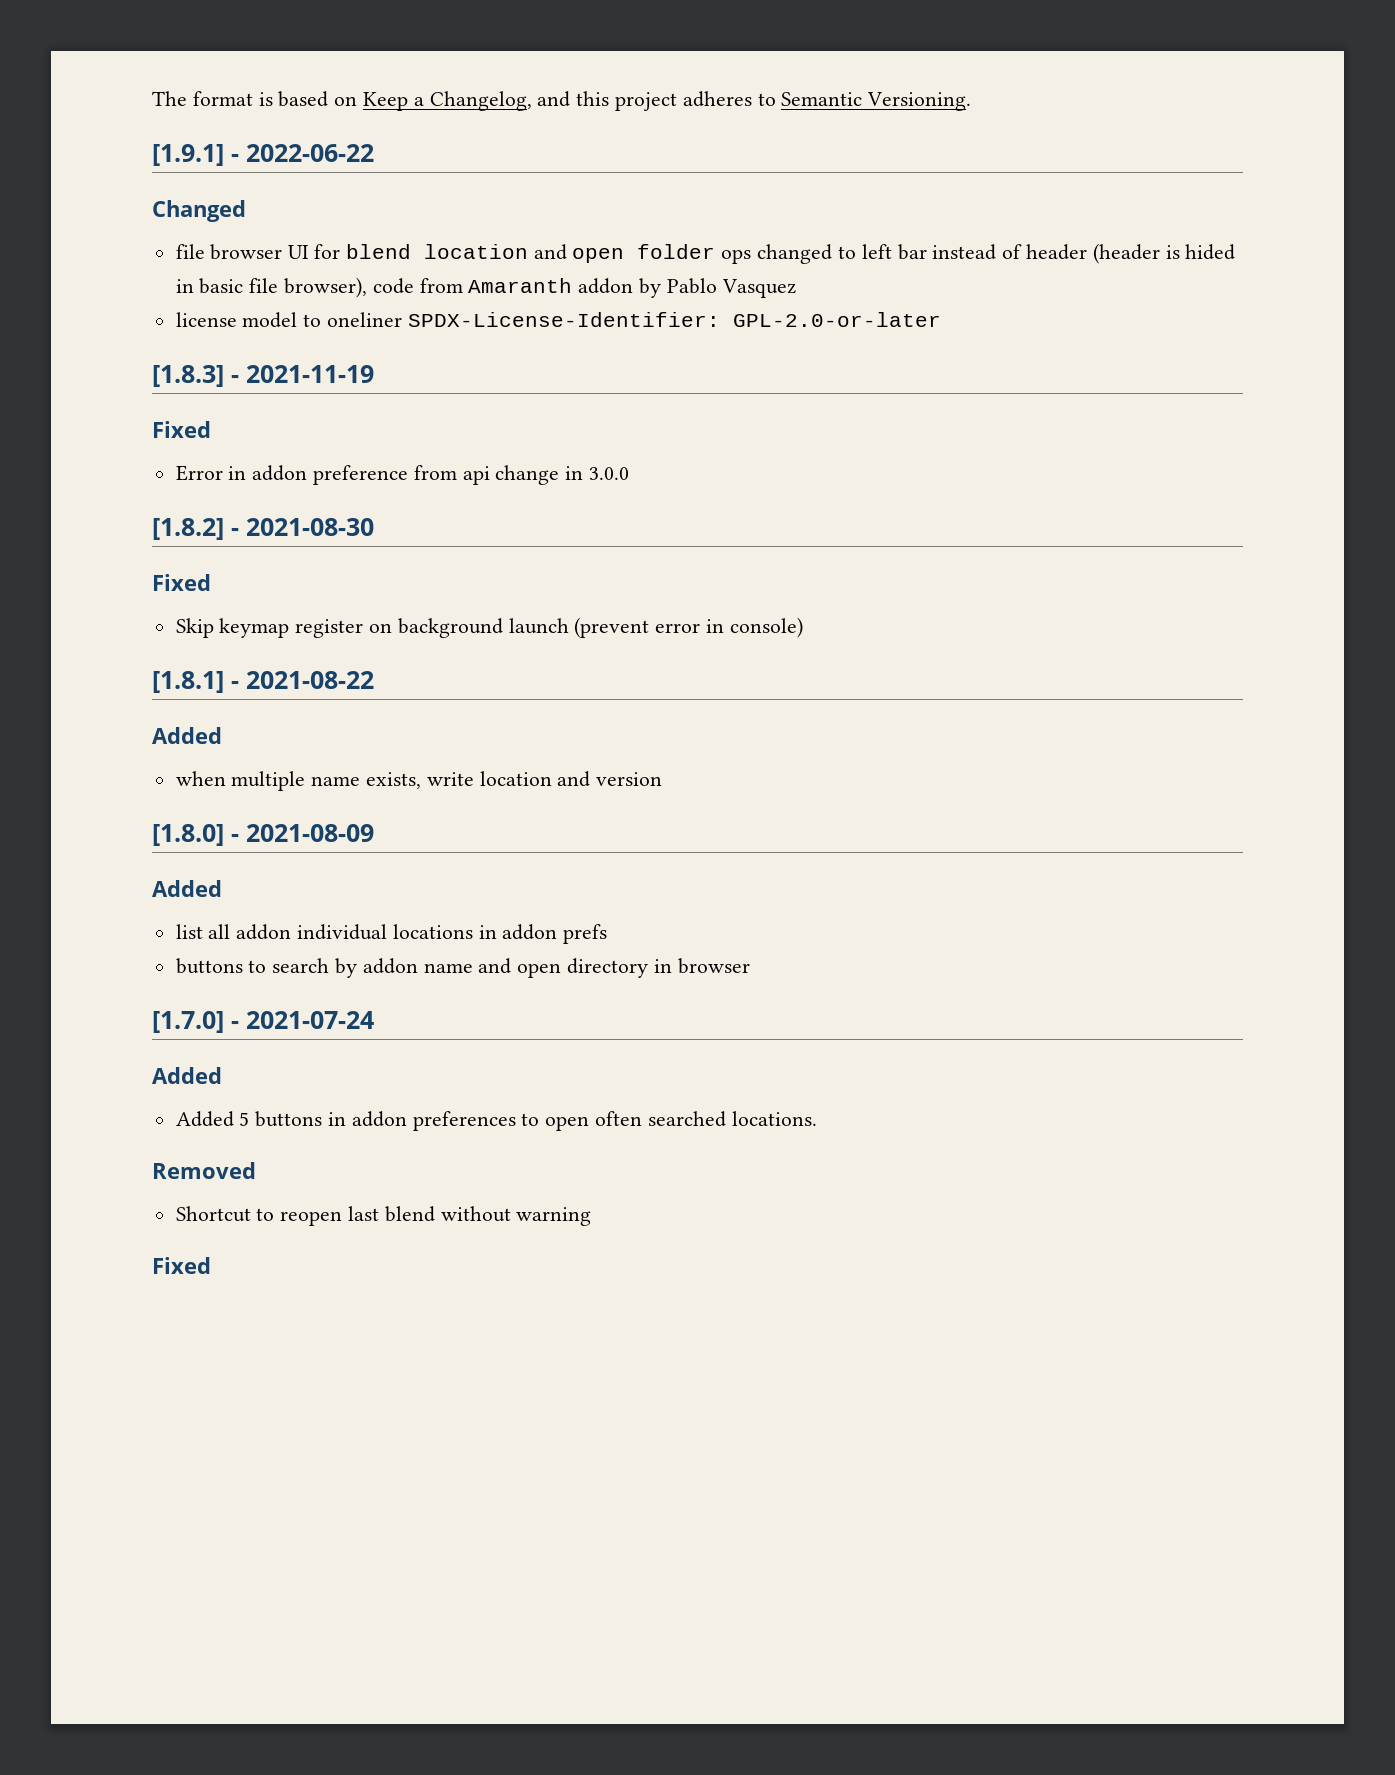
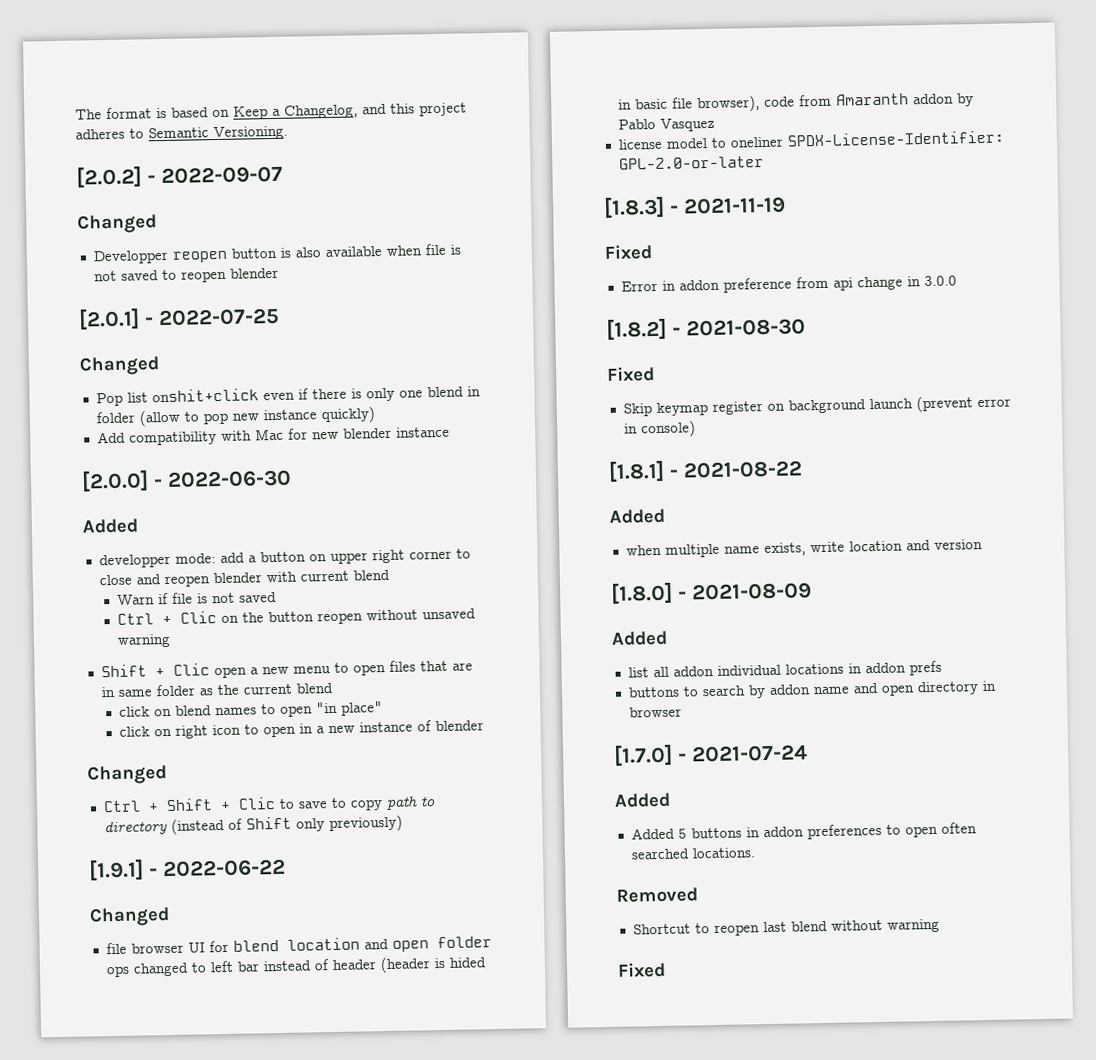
+ [2.0.2] - 2022-09-07
+ Changed
+ Developper reopen button is also available when file is not saved to reopen blender
+ [2.0.1] - 2022-07-25
+ Changed
+ Pop list onshit+click even if there is only one blend in folder (allow to pop new instance quickly)
+ Add compatibility with Mac for new blender instance
+ [2.0.0] - 2022-06-30
+ Added
+ developper mode: add a button on upper right corner to close and reopen blender with current blend
+ Warn if file is not saved
+ Ctrl + Clic on the button reopen without unsaved warning
+ Shift + Clic open a new menu to open files that are in same folder as the current blend
+ click on blend names to open "in place"
+ click on right icon to open in a new instance of blender
+ Changed
+ Ctrl + Shift + Clic to save to copy path to directory (instead of Shift only previously)

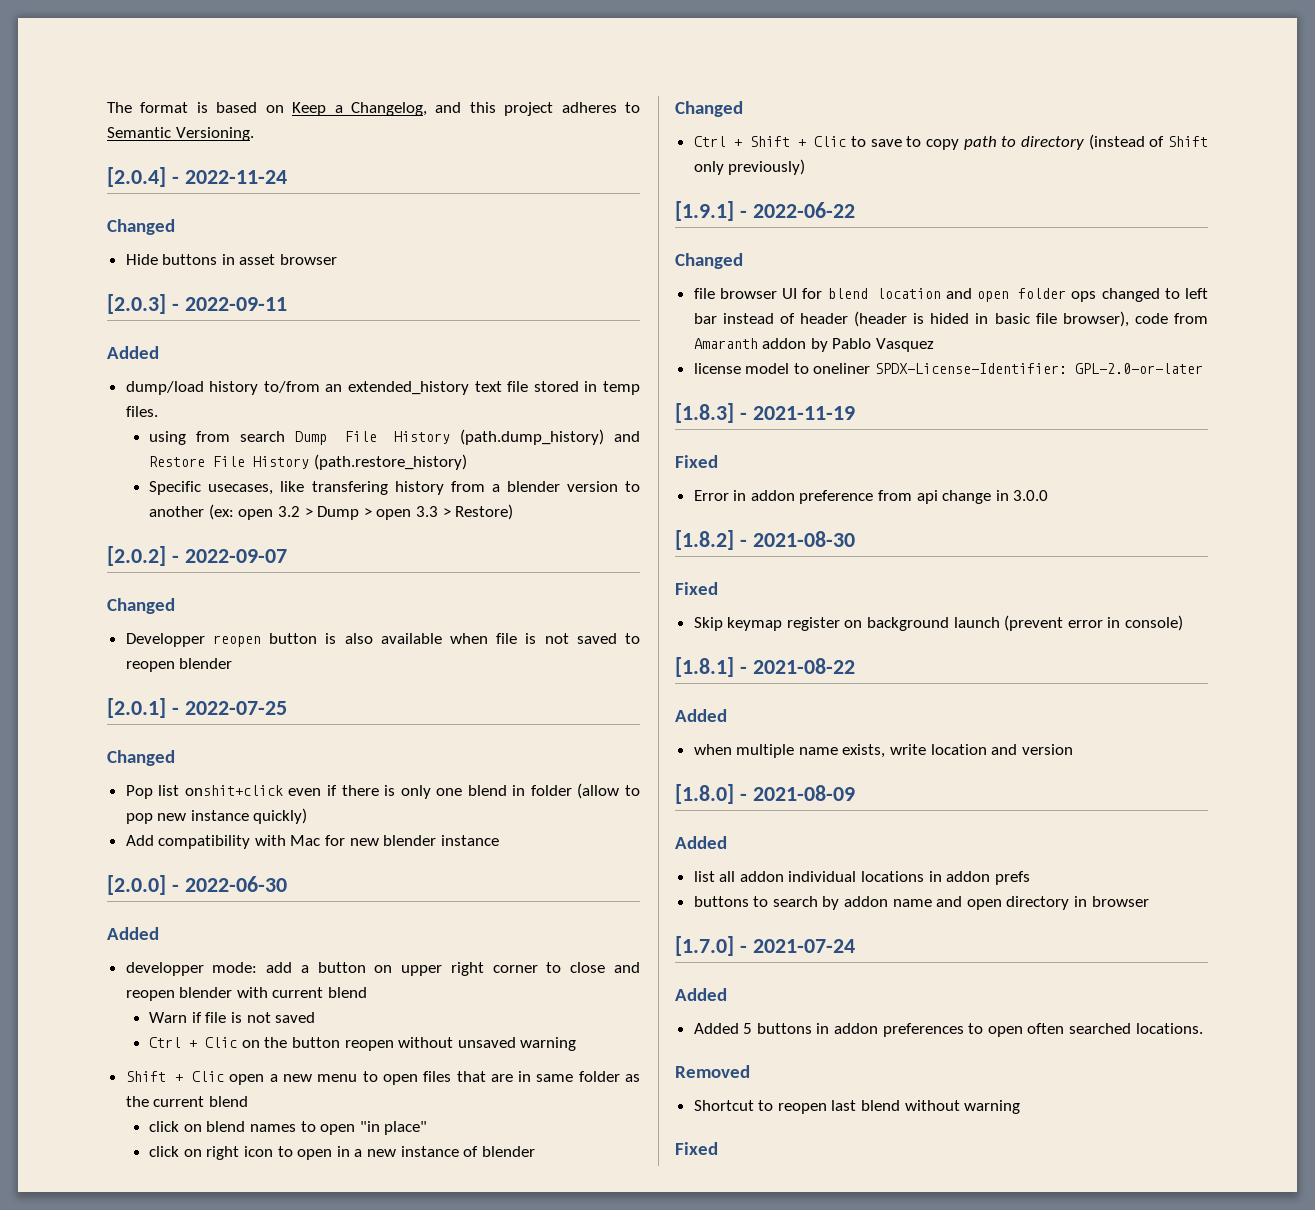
+ [2.0.4] - 2022-11-24
+ Changed
+ Hide buttons in asset browser
+ [2.0.3] - 2022-09-11
+ Added
+ dump/load history to/from an extended_history text file stored in temp files.
+ using from search Dump File History (path.dump_history) and Restore File History (path.restore_history)
+ Specific usecases, like transfering history from a blender version to another (ex: open 3.2 > Dump > open 3.3 > Restore)

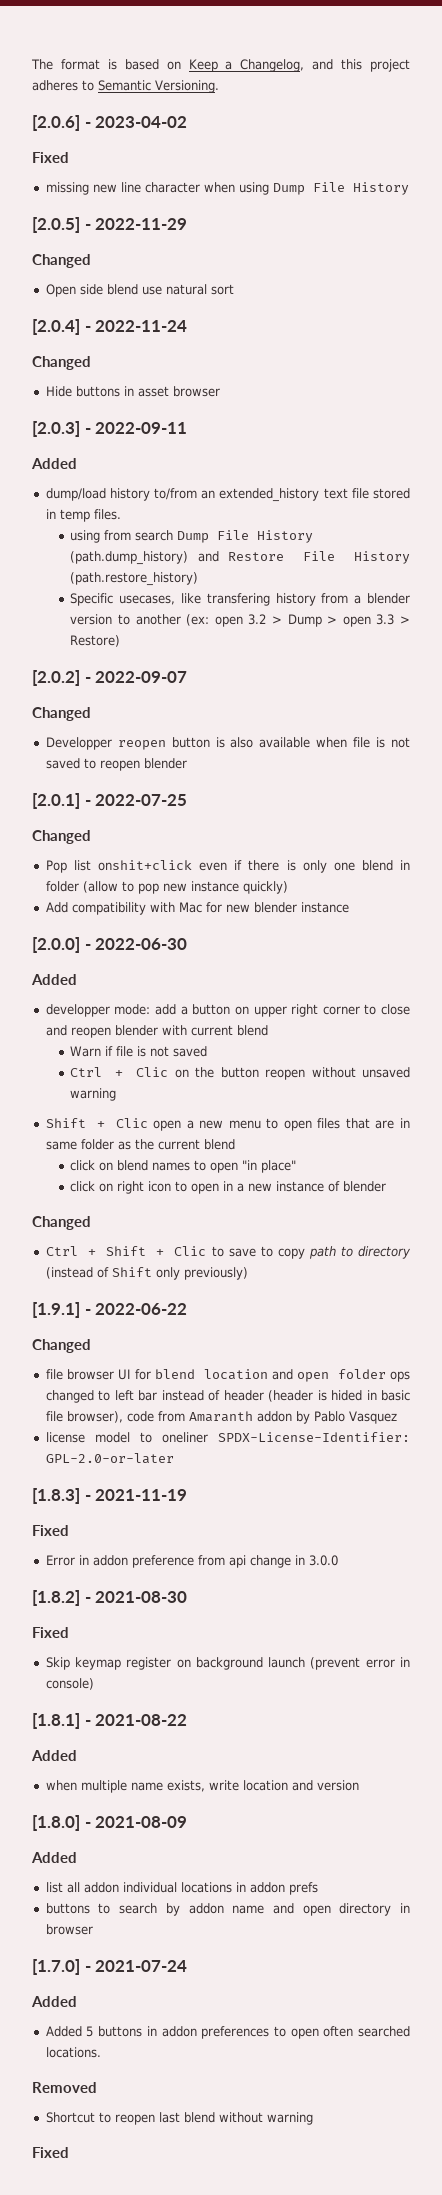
+ [2.0.6] - 2023-04-02
+ Fixed
+ missing new line character when using Dump File History
+ [2.0.5] - 2022-11-29
+ Changed
+ Open side blend use natural sort

